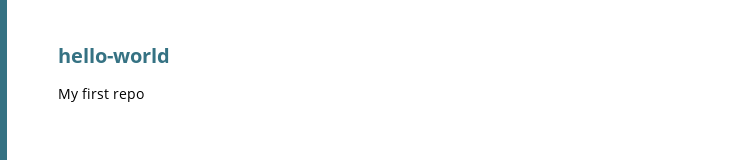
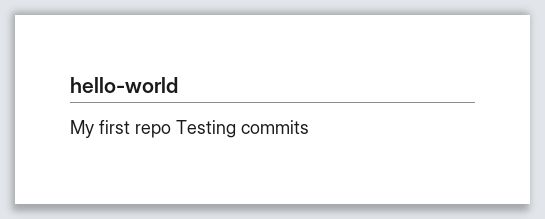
- My first repo
+ My first repo Testing commits

